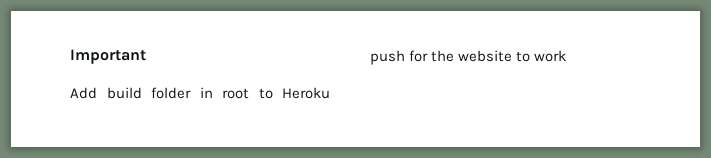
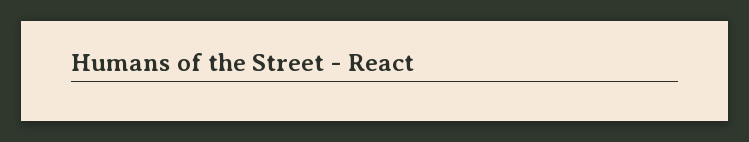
- Important
- Add build folder in root to Heroku push for the website to work
+ Humans of the Street - React

